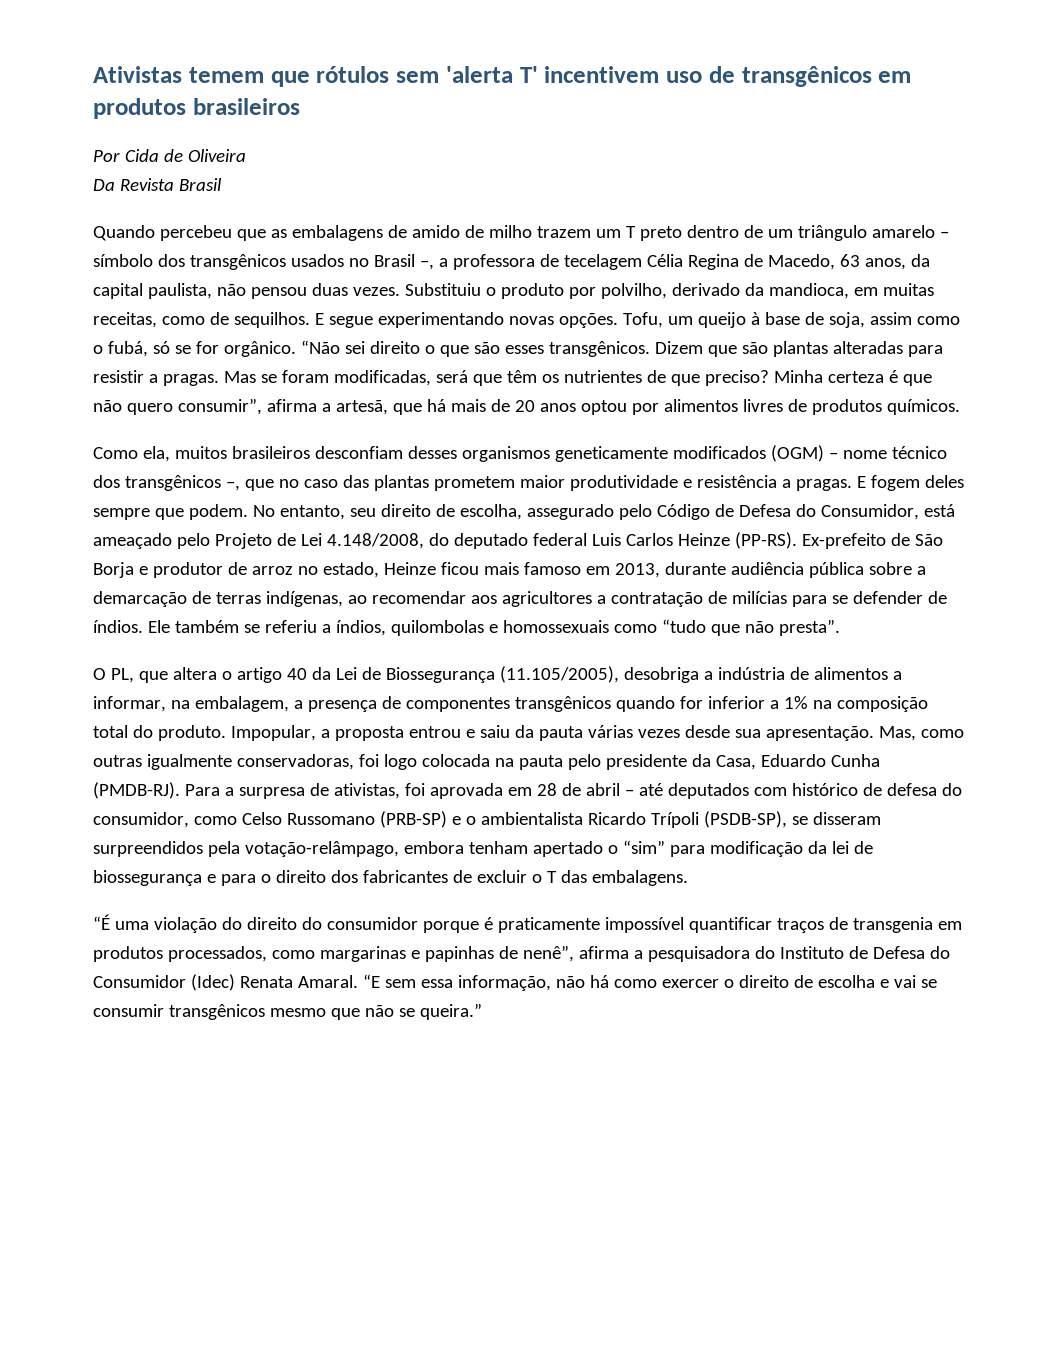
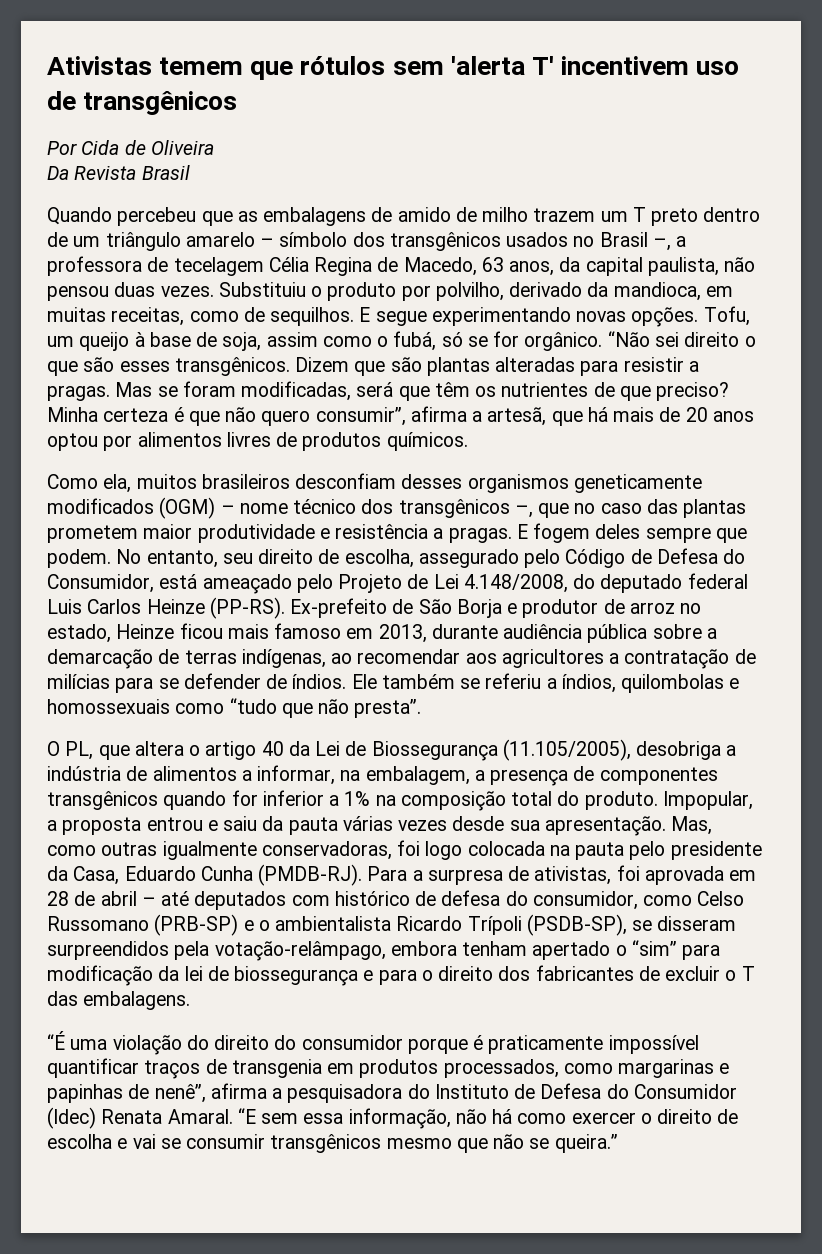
- Ativistas temem que rótulos sem 'alerta T' incentivem uso de transgênicos em produtos brasileiros
+ Ativistas temem que rótulos sem 'alerta T' incentivem uso de transgênicos

